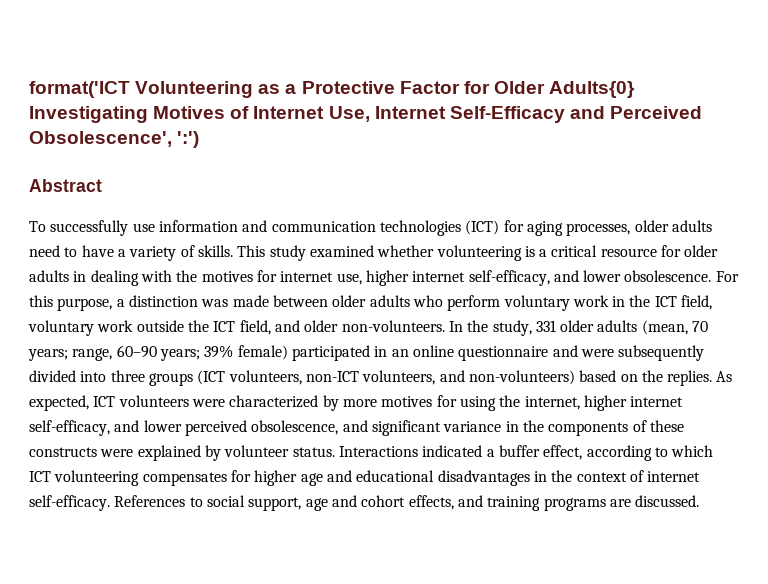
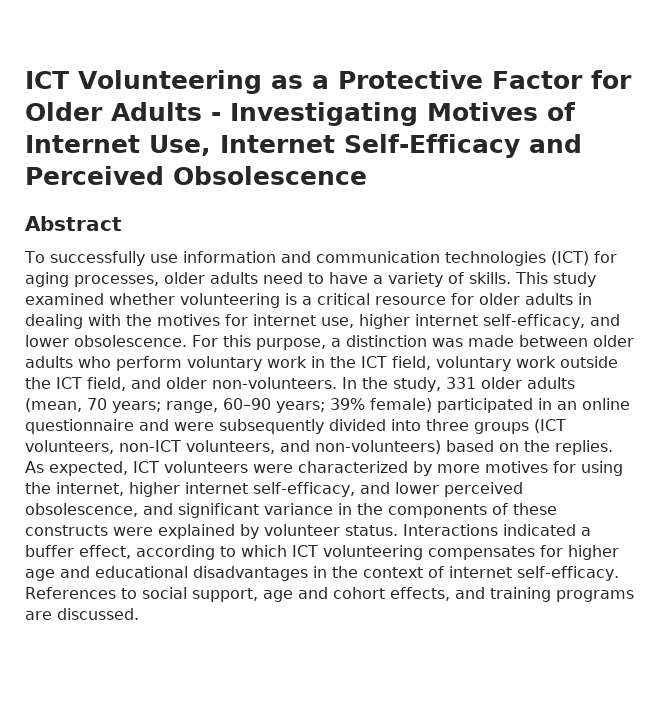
- format('ICT Volunteering as a Protective Factor for Older Adults{0} Investigating Motives of Internet Use, Internet Self-Efficacy and Perceived Obsolescence', ':')
+ ICT Volunteering as a Protective Factor for Older Adults - Investigating Motives of Internet Use, Internet Self-Efficacy and Perceived Obsolescence

